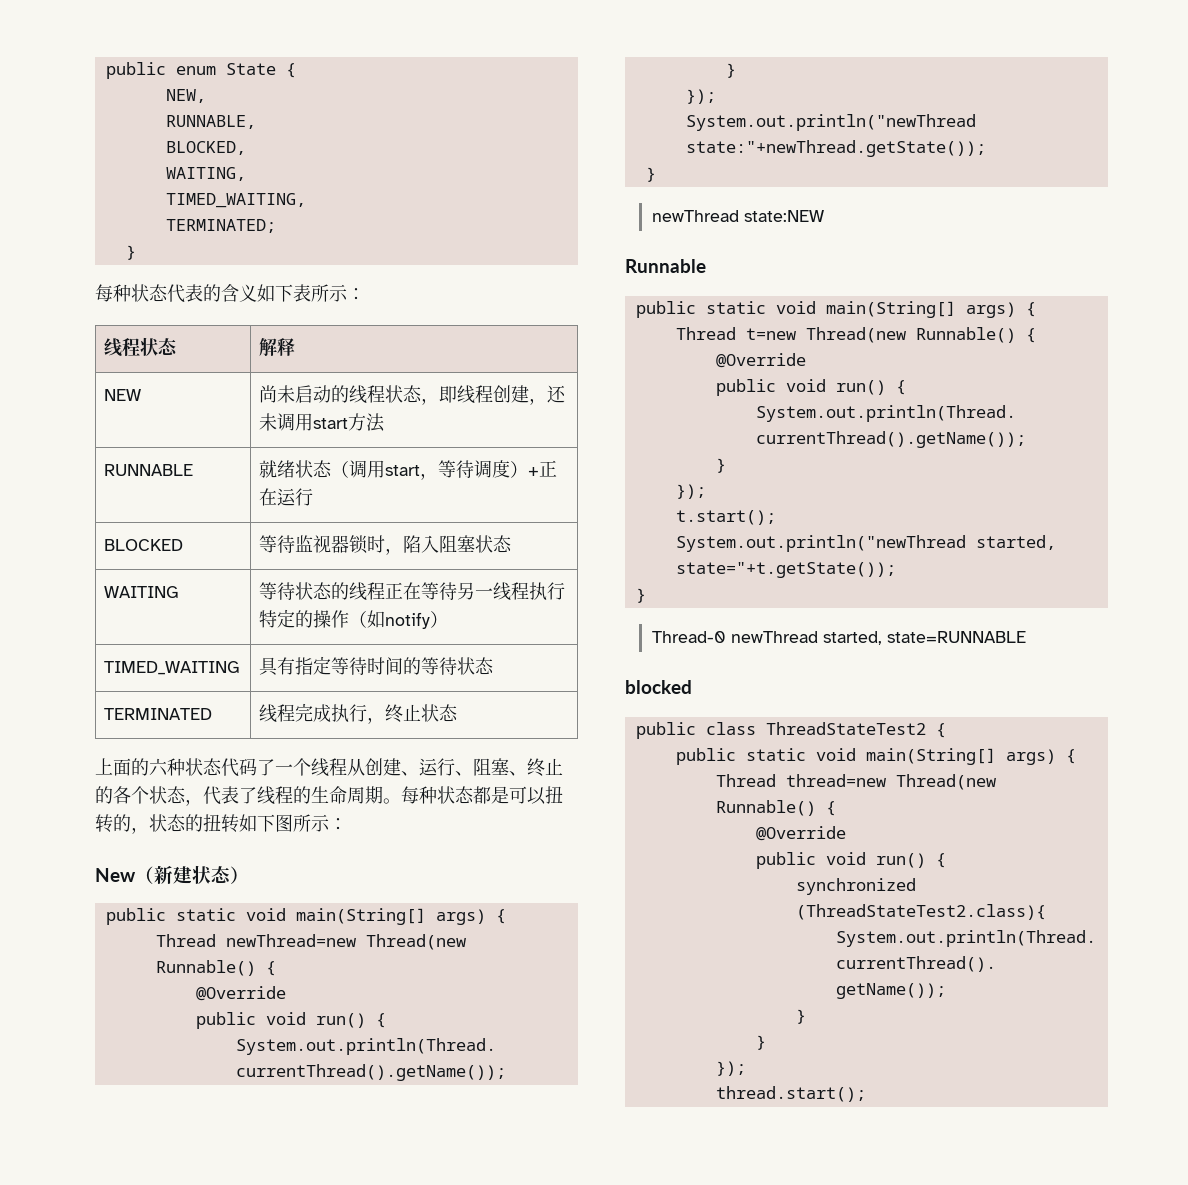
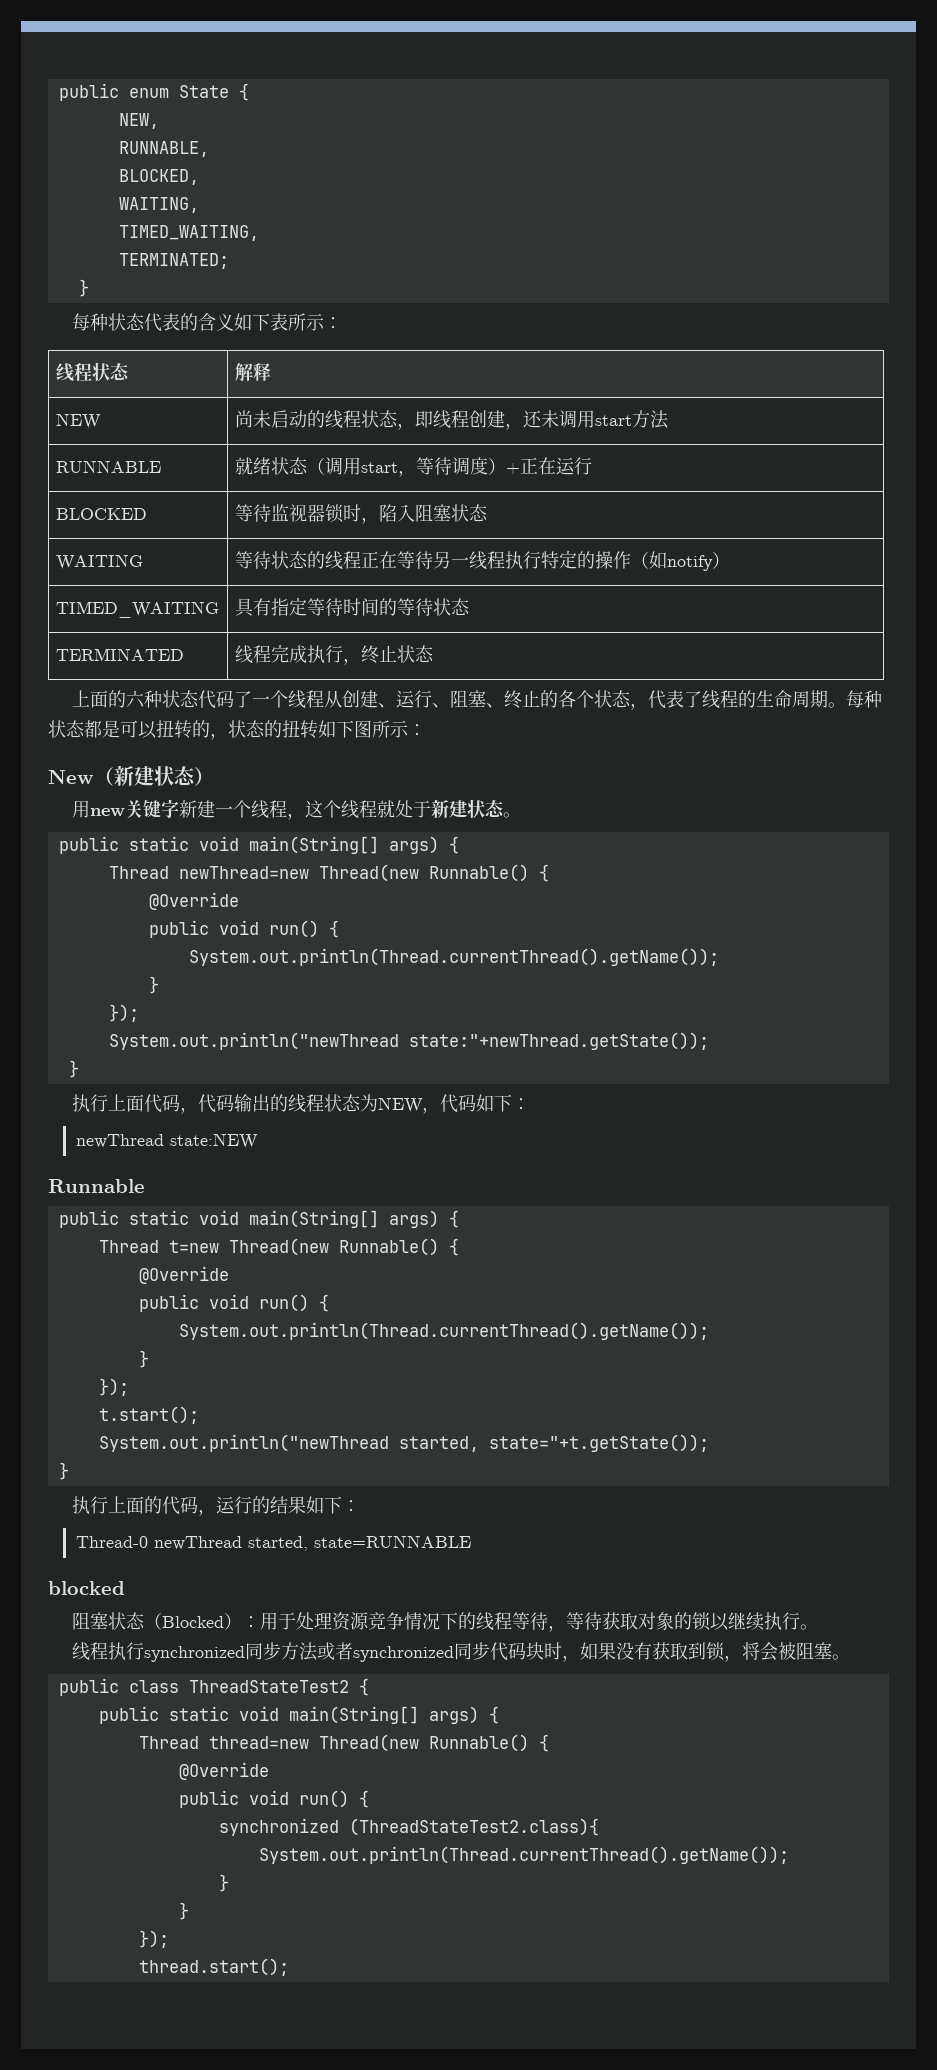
+ 用new关键字新建一个线程，这个线程就处于新建状态。
+ 执行上面代码，代码输出的线程状态为NEW，代码如下：
+ 执行上面的代码，运行的结果如下：
+ 阻塞状态（Blocked）：用于处理资源竞争情况下的线程等待，等待获取对象的锁以继续执行。
+ 线程执行synchronized同步方法或者synchronized同步代码块时，如果没有获取到锁，将会被阻塞。

